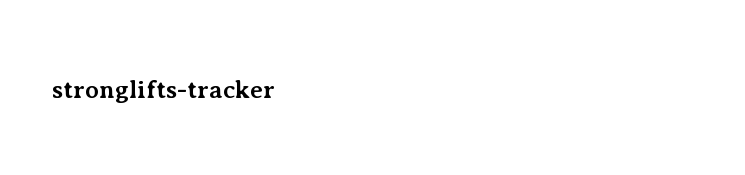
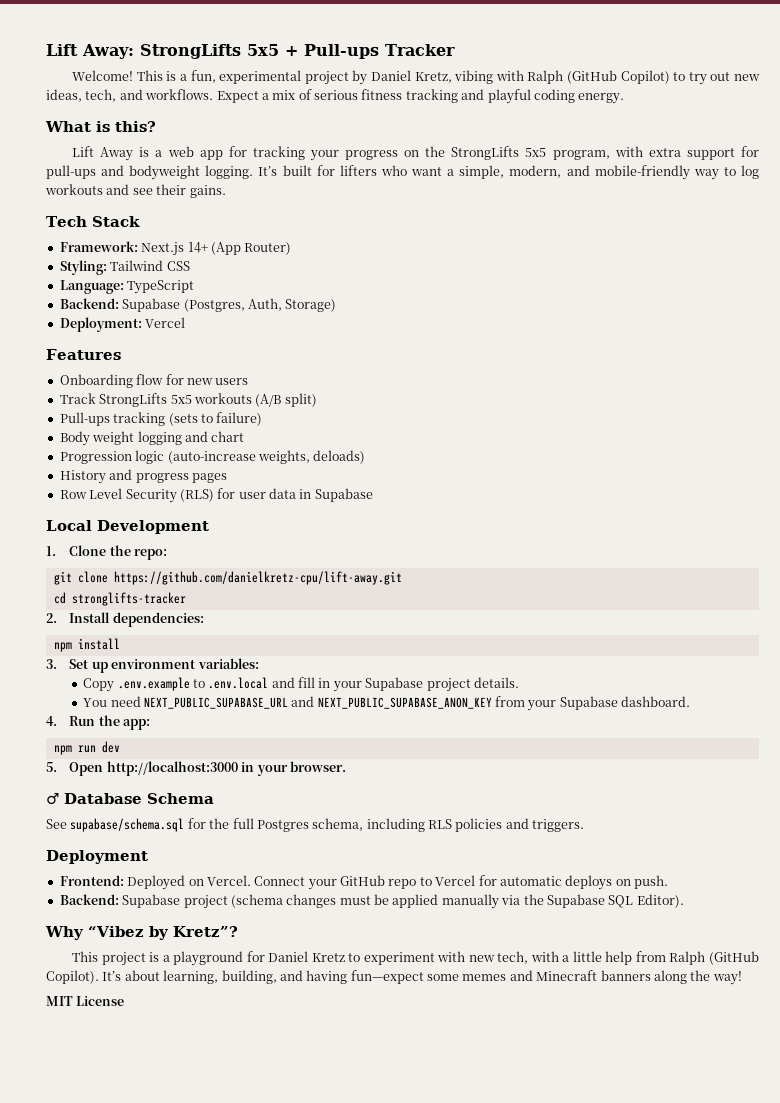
- stronglifts-tracker
+ Lift Away: StrongLifts 5x5 + Pull-ups Tracker
+ Welcome! This is a fun, experimental project by Daniel Kretz, vibing with Ralph (GitHub Copilot) to try out new ideas, tech, and workflows. Expect a mix of serious fitness tracking and playful coding energy.
+ What is this?
+ Lift Away is a web app for tracking your progress on the StrongLifts 5x5 program, with extra support for pull-ups and bodyweight logging. It’s built for lifters who want a simple, modern, and mobile-friendly way to log workouts and see their gains.
+ Tech Stack
+ Framework: Next.js 14+ (App Router)
+ Styling: Tailwind CSS
+ Language: TypeScript
+ Backend: Supabase (Postgres, Auth, Storage)
+ Deployment: Vercel
+ Features
+ Onboarding flow for new users
+ Track StrongLifts 5x5 workouts (A/B split)
+ Pull-ups tracking (sets to failure)
+ Body weight logging and chart
+ Progression logic (auto-increase weights, deloads)
+ History and progress pages
+ Row Level Security (RLS) for user data in Supabase
+ Local Development
+ 1. Clone the repo:
+ git clone https://github.com/danielkretz-cpu/lift-away.git
+ cd stronglifts-tracker
+ 2. Install dependencies:
+ npm install
+ 3. Set up environment variables:
+ Copy .env.example to .env.local and fill in your Supabase project details.
+ You need NEXT_PUBLIC_SUPABASE_URL and NEXT_PUBLIC_SUPABASE_ANON_KEY from your Supabase dashboard.
+ 4. Run the app:
+ npm run dev
+ 5. Open http://localhost:3000 in your browser.
+ ♂ Database Schema
+ See supabase/schema.sql for the full Postgres schema, including RLS policies and triggers.
+ Deployment
+ Frontend: Deployed on Vercel. Connect your GitHub repo to Vercel for automatic deploys on push.
+ Backend: Supabase project (schema changes must be applied manually via the Supabase SQL Editor).
+ Why “Vibez by Kretz”?
+ This project is a playground for Daniel Kretz to experiment with new tech, with a little help from Ralph (GitHub Copilot). It’s about learning, building, and having fun—expect some memes and Minecraft banners along the way!
+ MIT License

